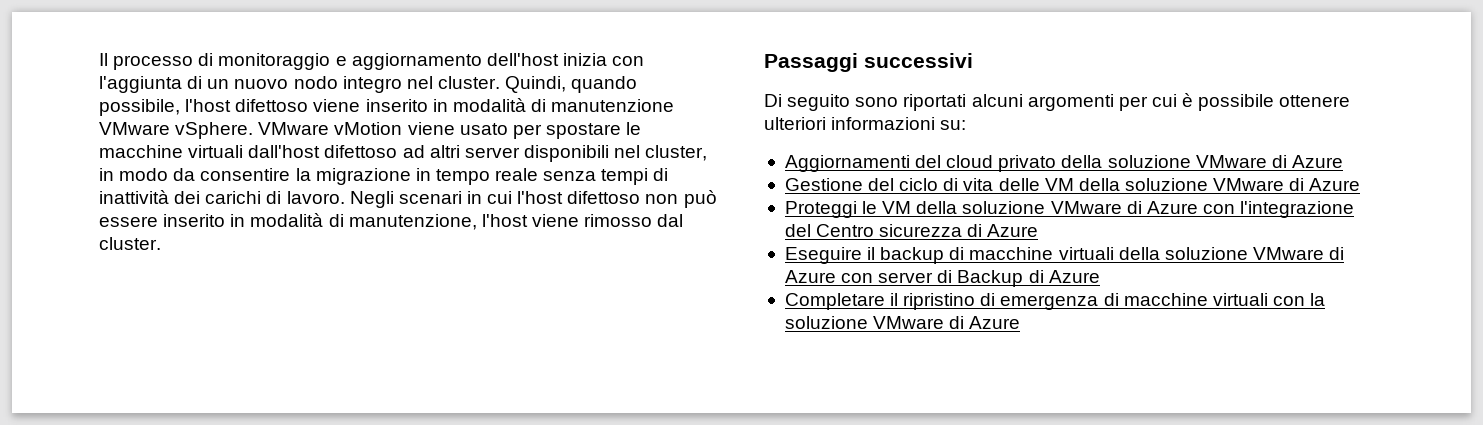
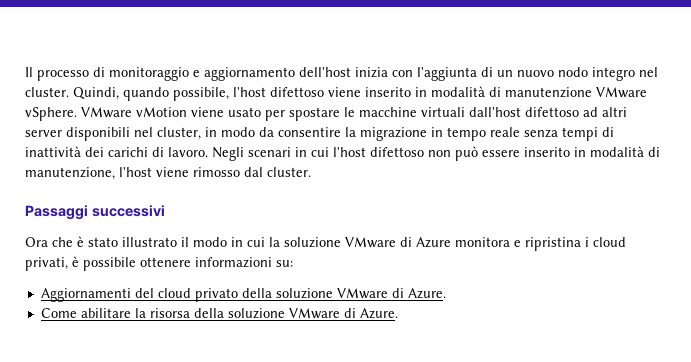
- Di seguito sono riportati alcuni argomenti per cui è possibile ottenere ulteriori informazioni su:
+ Ora che è stato illustrato il modo in cui la soluzione VMware di Azure monitora e ripristina i cloud privati, è possibile ottenere informazioni su:
- Aggiornamenti del cloud privato della soluzione VMware di Azure
- Gestione del ciclo di vita delle VM della soluzione VMware di Azure
- Proteggi le VM della soluzione VMware di Azure con l'integrazione del Centro sicurezza di Azure
- Eseguire il backup di macchine virtuali della soluzione VMware di Azure con server di Backup di Azure
- Completare il ripristino di emergenza di macchine virtuali con la soluzione VMware di Azure
+ Aggiornamenti del cloud privato della soluzione VMware di Azure.
+ Come abilitare la risorsa della soluzione VMware di Azure.

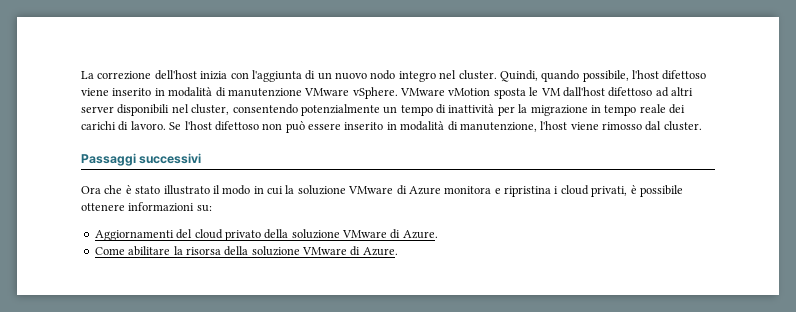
- Il processo di monitoraggio e aggiornamento dell'host inizia con l'aggiunta di un nuovo nodo integro nel cluster.
+ La correzione dell'host inizia con l'aggiunta di un nuovo nodo integro nel cluster.
- VMware vMotion viene usato per spostare le macchine virtuali dall'host difettoso ad altri server disponibili nel cluster, in modo da consentire la migrazione in tempo reale senza tempi di inattività dei carichi di lavoro. Negli scenari in cui l'host difettoso non può essere inserito in modalità di manutenzione, l'host viene rimosso dal cluster.
+ VMware vMotion sposta le VM dall'host difettoso ad altri server disponibili nel cluster, consentendo potenzialmente un tempo di inattività per la migrazione in tempo reale dei carichi di lavoro. Se l'host difettoso non può essere inserito in modalità di manutenzione, l'host viene rimosso dal cluster.

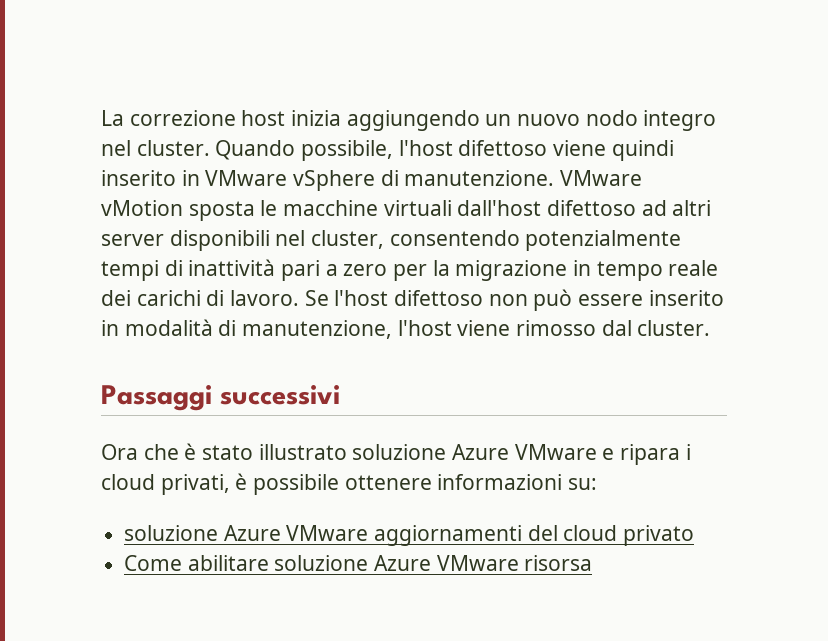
- La correzione dell'host inizia con l'aggiunta di un nuovo nodo integro nel cluster.
+ La correzione host inizia aggiungendo un nuovo nodo integro nel cluster.
- Quindi, quando possibile, l'host difettoso viene inserito in modalità di manutenzione VMware vSphere.
+ Quando possibile, l'host difettoso viene quindi inserito in VMware vSphere di manutenzione.
- VMware vMotion sposta le VM dall'host difettoso ad altri server disponibili nel cluster, consentendo potenzialmente un tempo di inattività per la migrazione in tempo reale dei carichi di lavoro.
+ VMware vMotion sposta le macchine virtuali dall'host difettoso ad altri server disponibili nel cluster, consentendo potenzialmente tempi di inattività pari a zero per la migrazione in tempo reale dei carichi di lavoro.
- Ora che è stato illustrato il modo in cui la soluzione VMware di Azure monitora e ripristina i cloud privati, è possibile ottenere informazioni su:
+ Ora che è stato illustrato soluzione Azure VMware e ripara i cloud privati, è possibile ottenere informazioni su:
- Aggiornamenti del cloud privato della soluzione VMware di Azure.
- Come abilitare la risorsa della soluzione VMware di Azure.
+ soluzione Azure VMware aggiornamenti del cloud privato
+ Come abilitare soluzione Azure VMware risorsa

